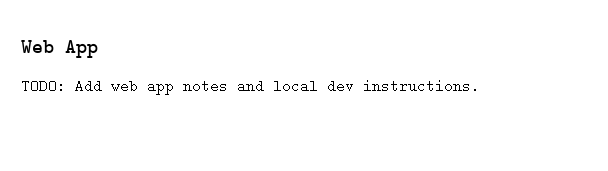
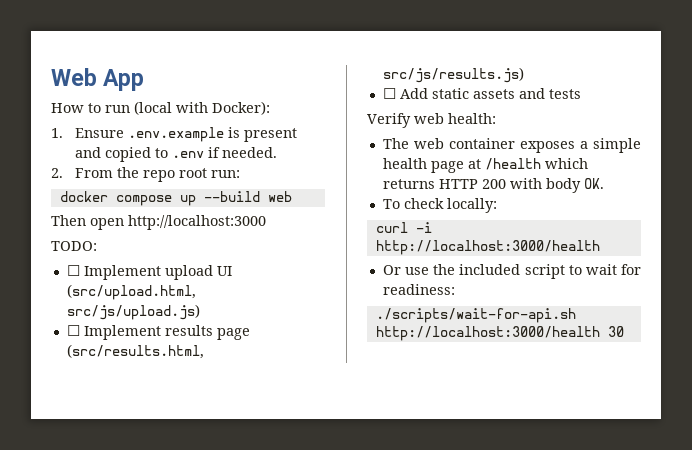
- TODO: Add web app notes and local dev instructions.
+ How to run (local with Docker):
+ 1. Ensure .env.example is present and copied to .env if needed.
+ 2. From the repo root run:
+ docker compose up --build web
+ Then open http://localhost:3000
+ TODO:
+ ☐ Implement upload UI (src/upload.html, src/js/upload.js)
+ ☐ Implement results page (src/results.html, src/js/results.js)
+ ☐ Add static assets and tests
+ Verify web health:
+ The web container exposes a simple health page at /health which returns HTTP 200 with body OK.
+ To check locally:
+ curl -i http://localhost:3000/health
+ Or use the included script to wait for readiness:
+ ./scripts/wait-for-api.sh http://localhost:3000/health 30

